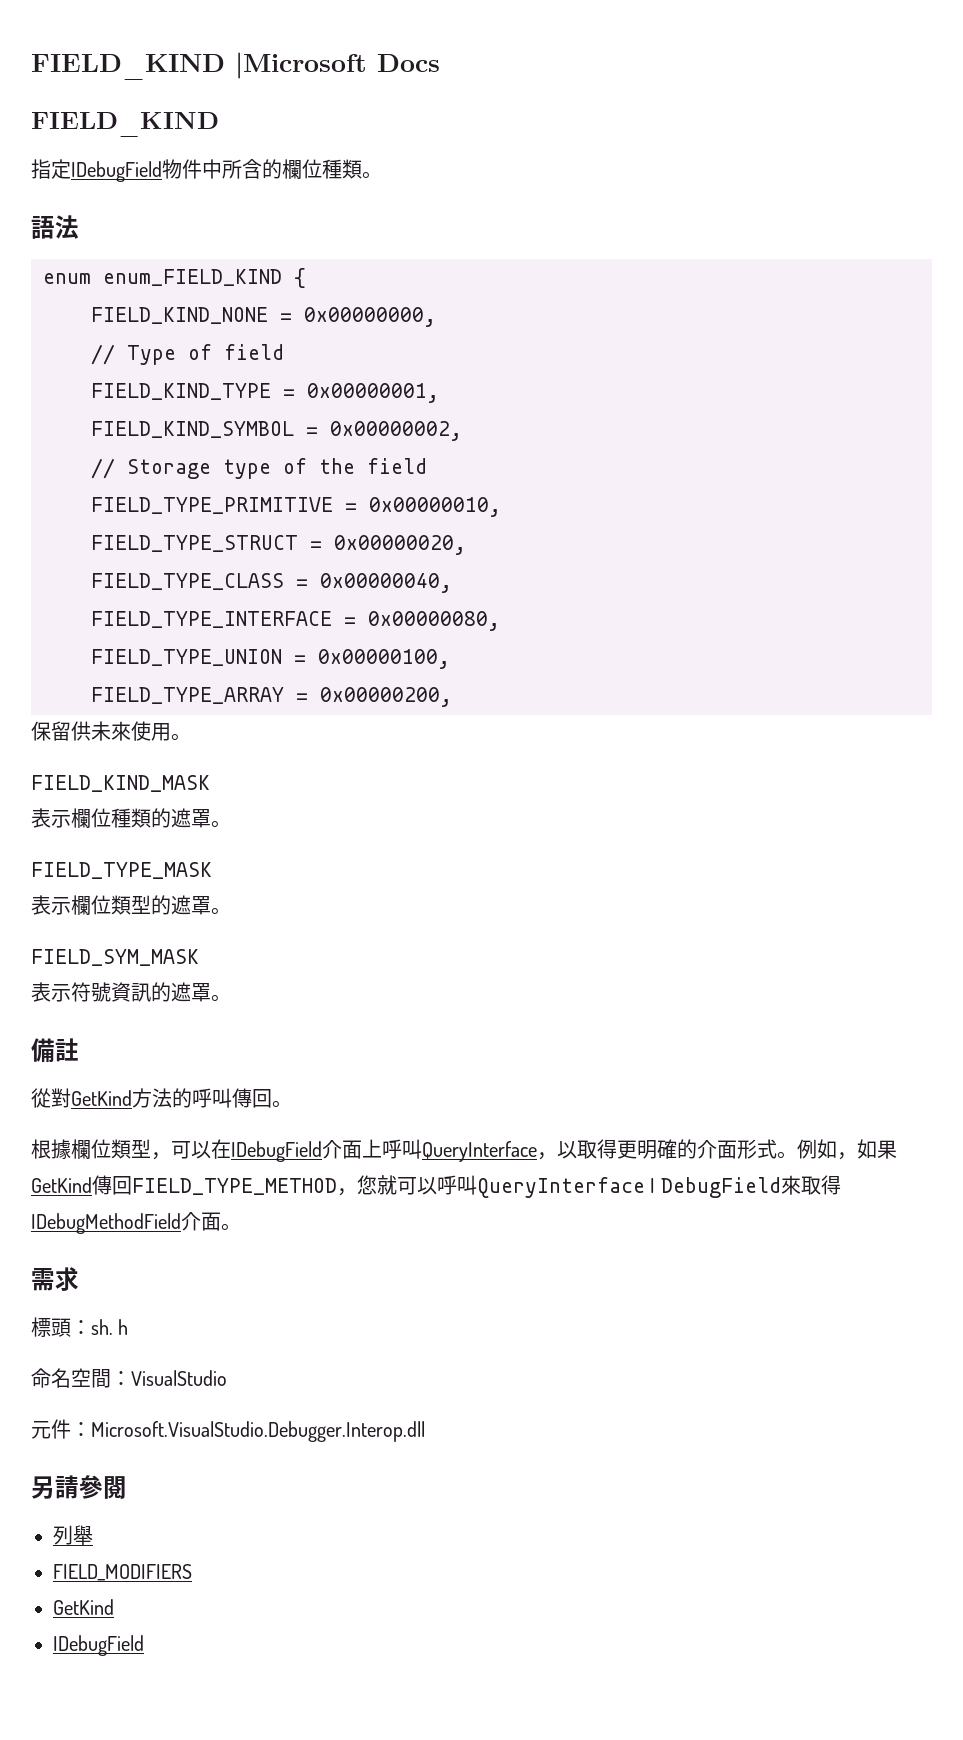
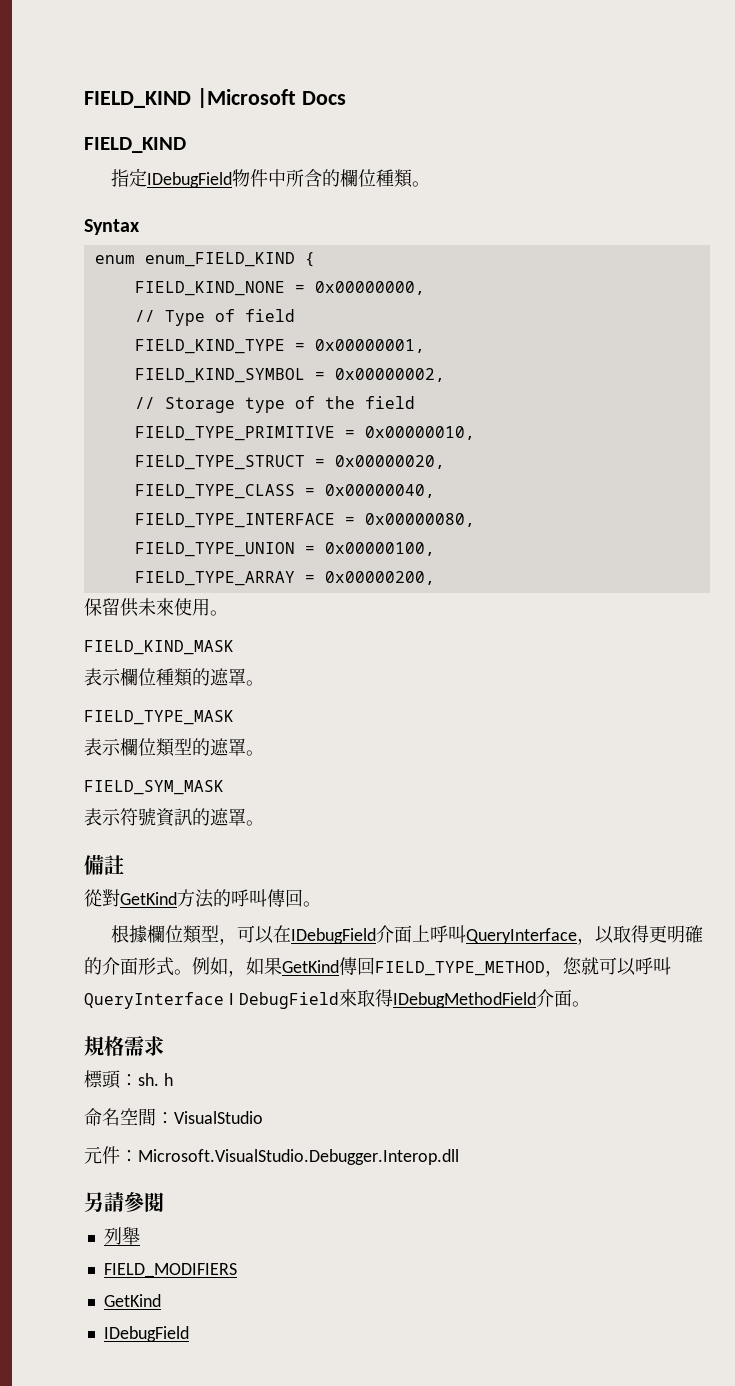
- 語法
+ Syntax
- 需求
+ 規格需求

